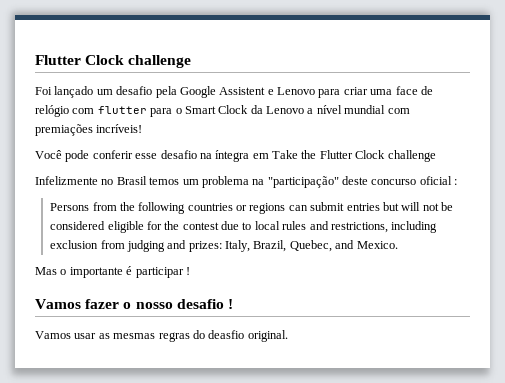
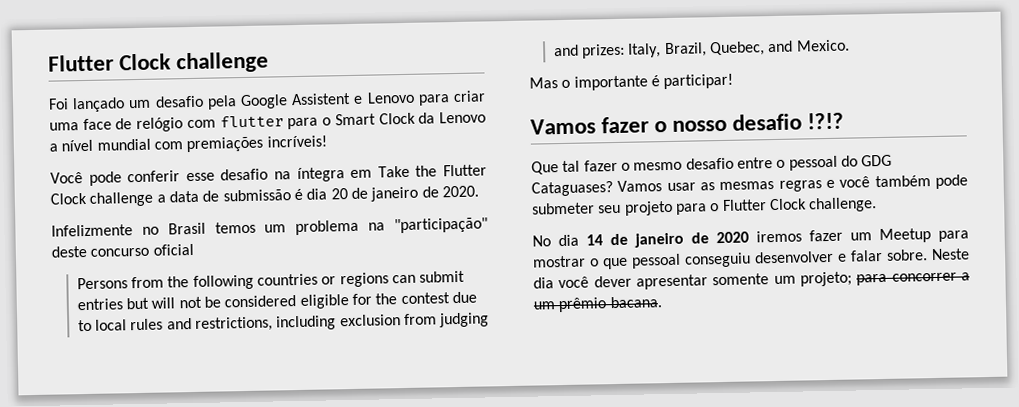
- Você pode conferir esse desafio na íntegra em Take the Flutter Clock challenge
+ Você pode conferir esse desafio na íntegra em Take the Flutter Clock challenge a data de submissão é dia 20 de janeiro de 2020.
- Infelizmente no Brasil temos um problema na "participação" deste concurso oficial :
+ Infelizmente no Brasil temos um problema na "participação" deste concurso oficial
- Mas o importante é participar !
+ Mas o importante é participar!
- Vamos fazer o nosso desafio !
- Vamos usar as mesmas regras do deasfio original.
+ Vamos fazer o nosso desafio !?!?
+ Que tal fazer o mesmo desafio entre o pessoal do GDG Cataguases? Vamos usar as mesmas regras e você também pode submeter seu projeto para o Flutter Clock challenge.
+ No dia 14 de janeiro de 2020 iremos fazer um Meetup para mostrar o que pessoal conseguiu desenvolver e falar sobre. Neste dia você dever apresentar somente um projeto; para concorrer a um prêmio bacana.

